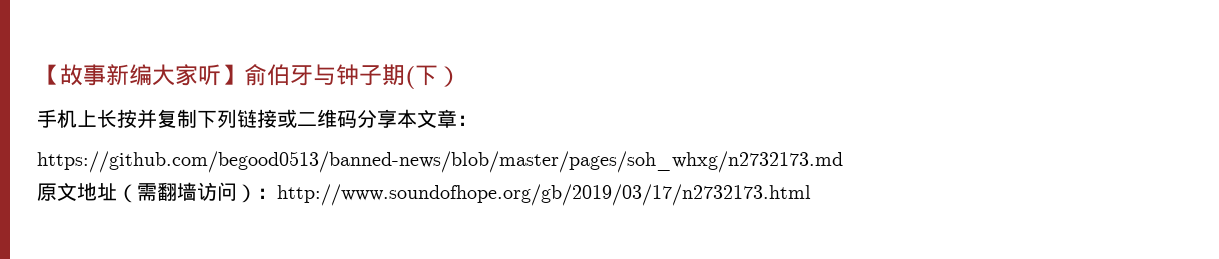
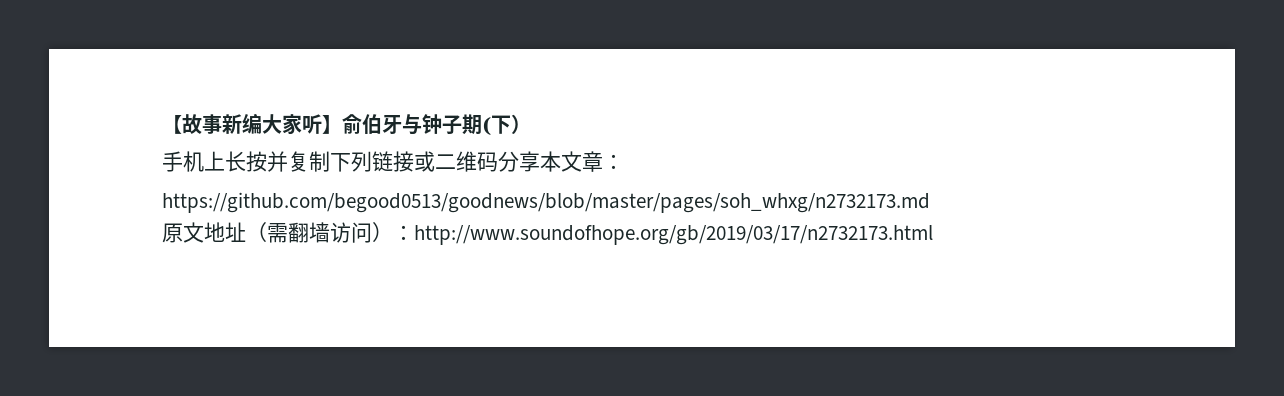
- https://github.com/begood0513/banned-news/blob/master/pages/soh_whxg/n2732173.md
+ https://github.com/begood0513/goodnews/blob/master/pages/soh_whxg/n2732173.md

